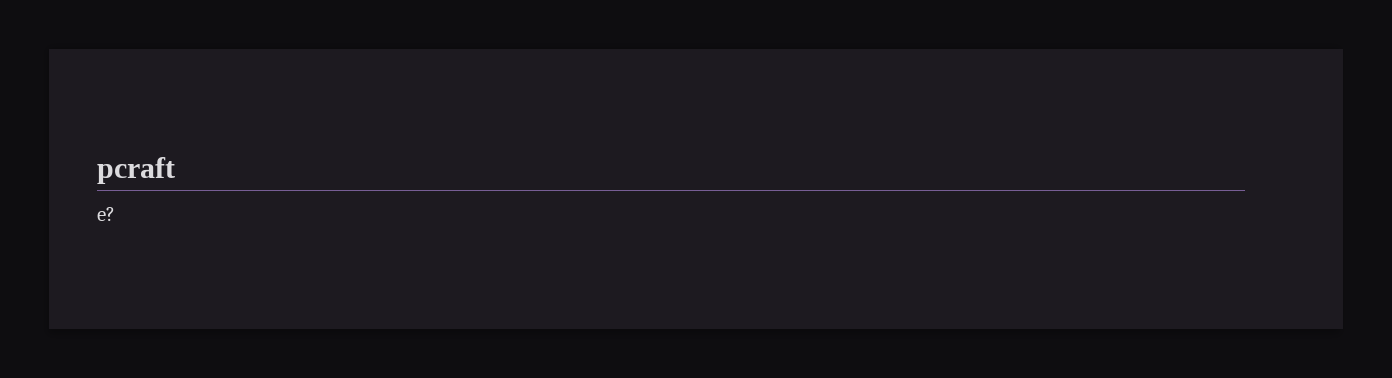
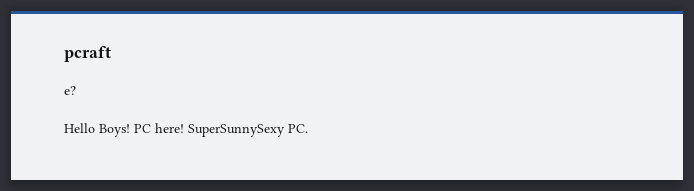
+ Hello Boys! PC here! SuperSunnySexy PC.

